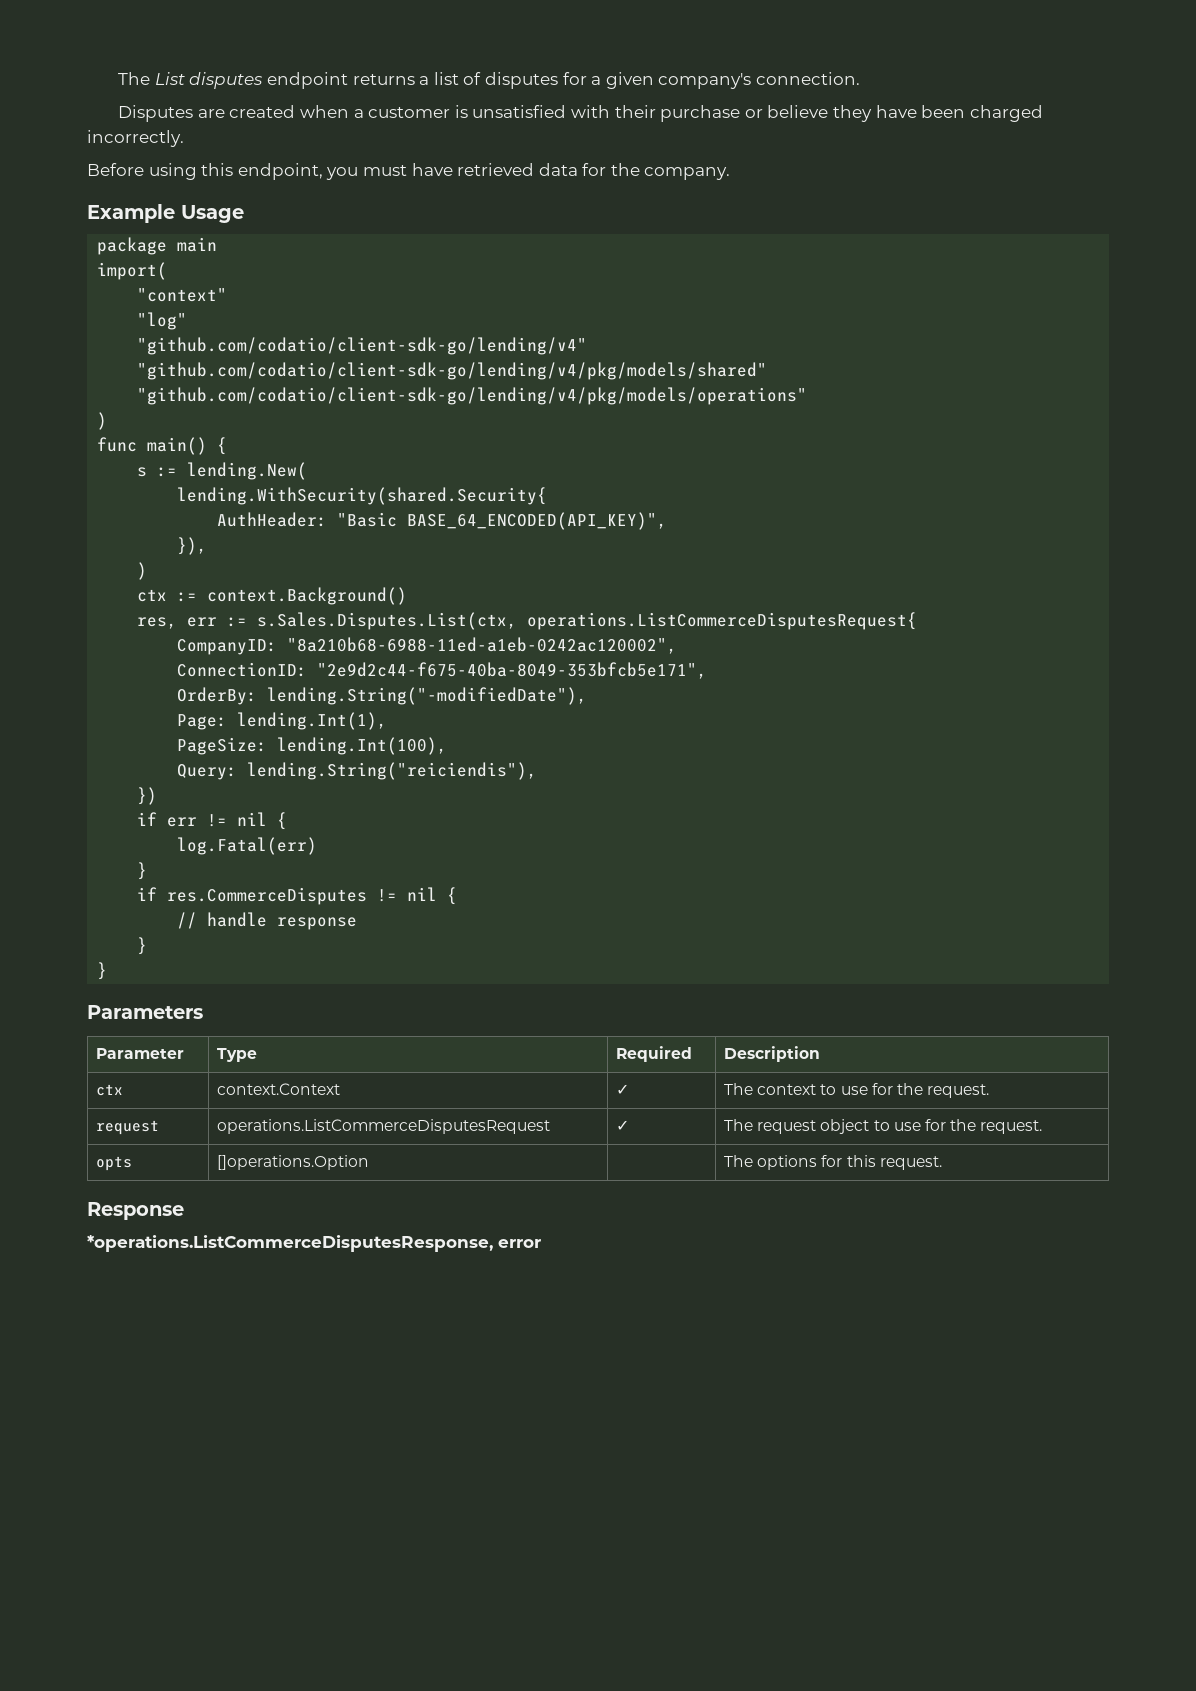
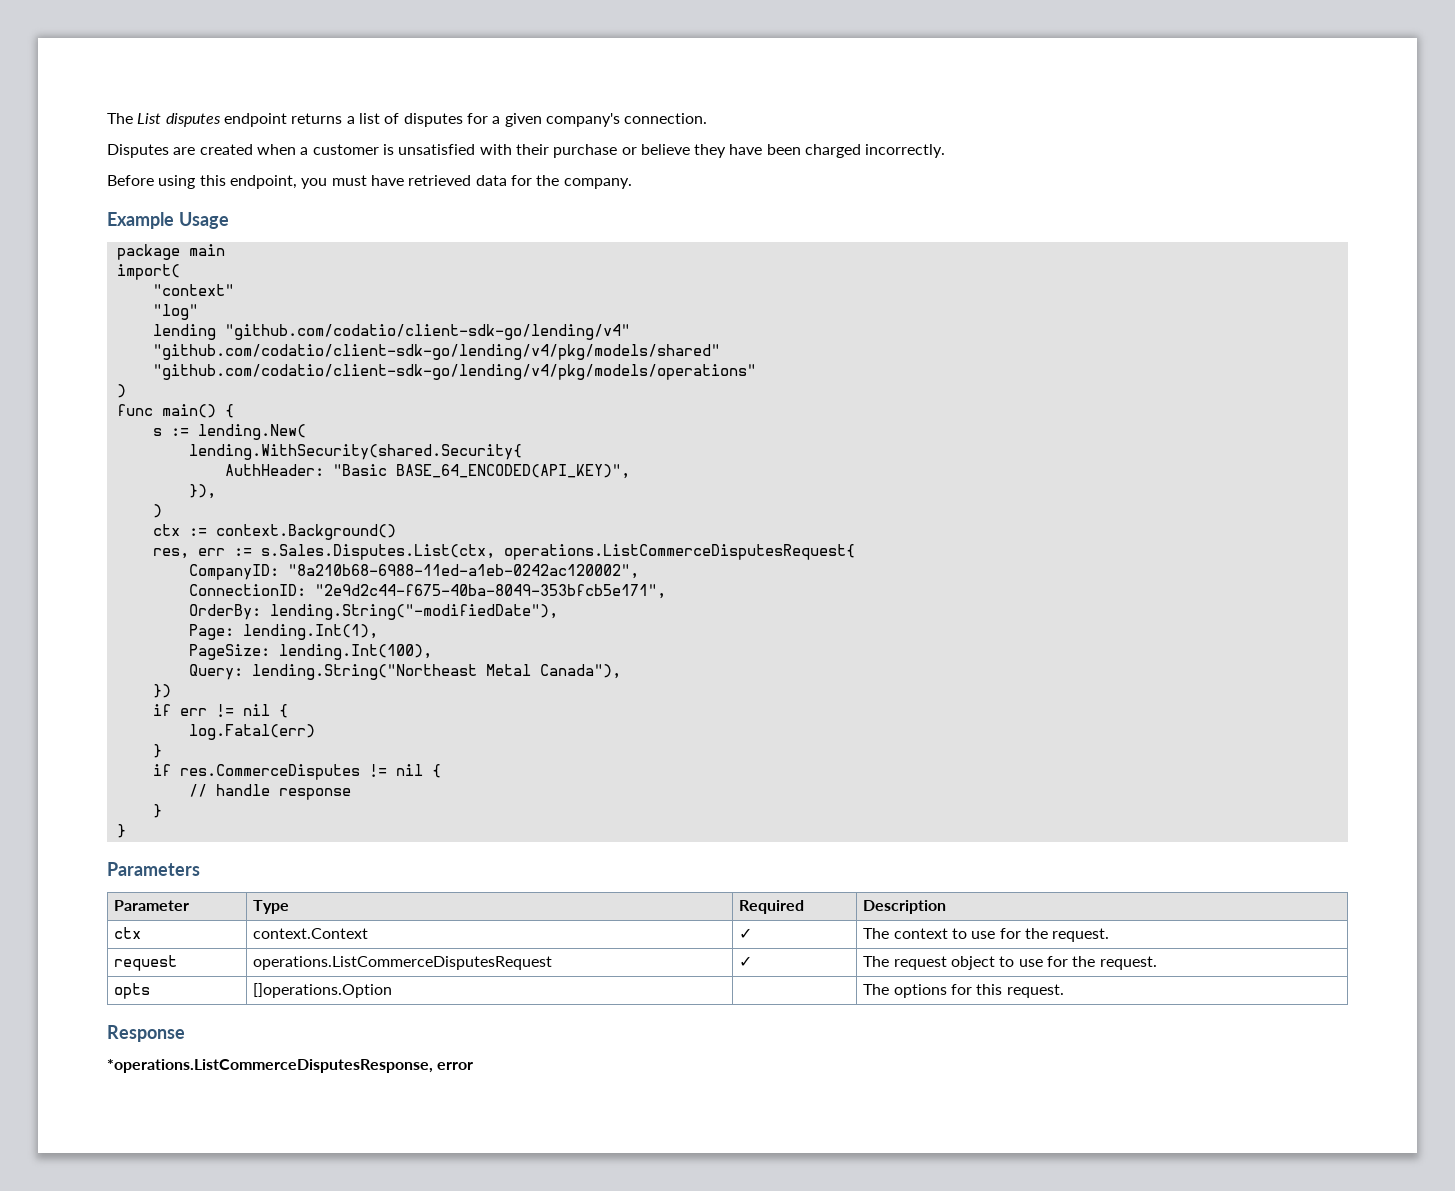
- "github.com/codatio/client-sdk-go/lending/v4"
+ lending "github.com/codatio/client-sdk-go/lending/v4"
- Query: lending.String("reiciendis"),
+ Query: lending.String("Northeast Metal Canada"),

